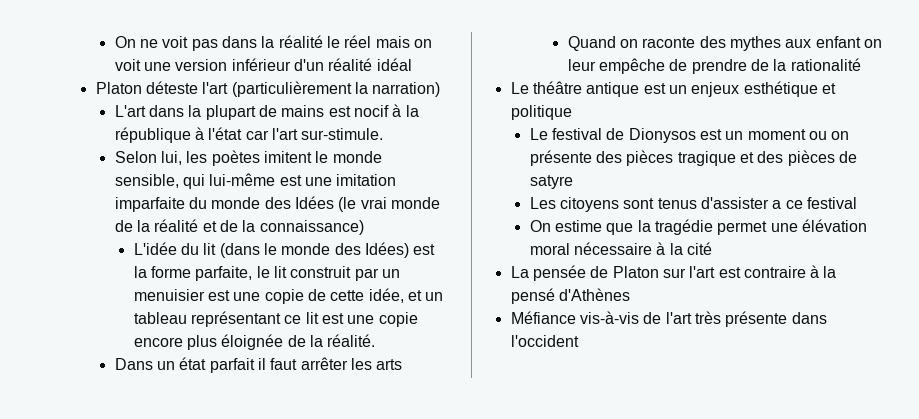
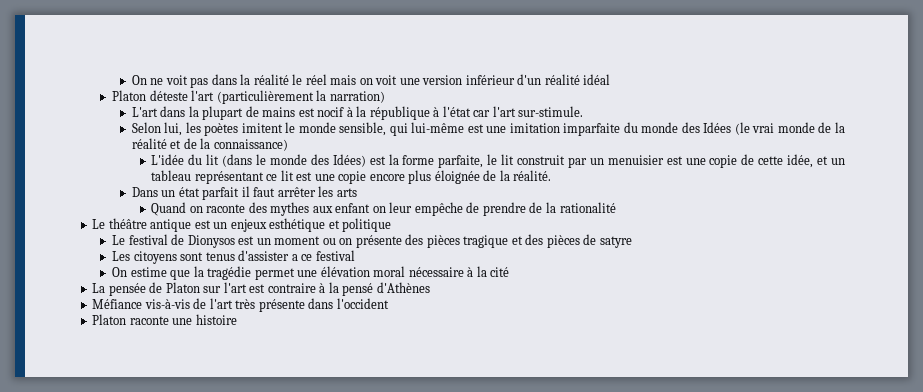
+ Platon raconte une histoire

